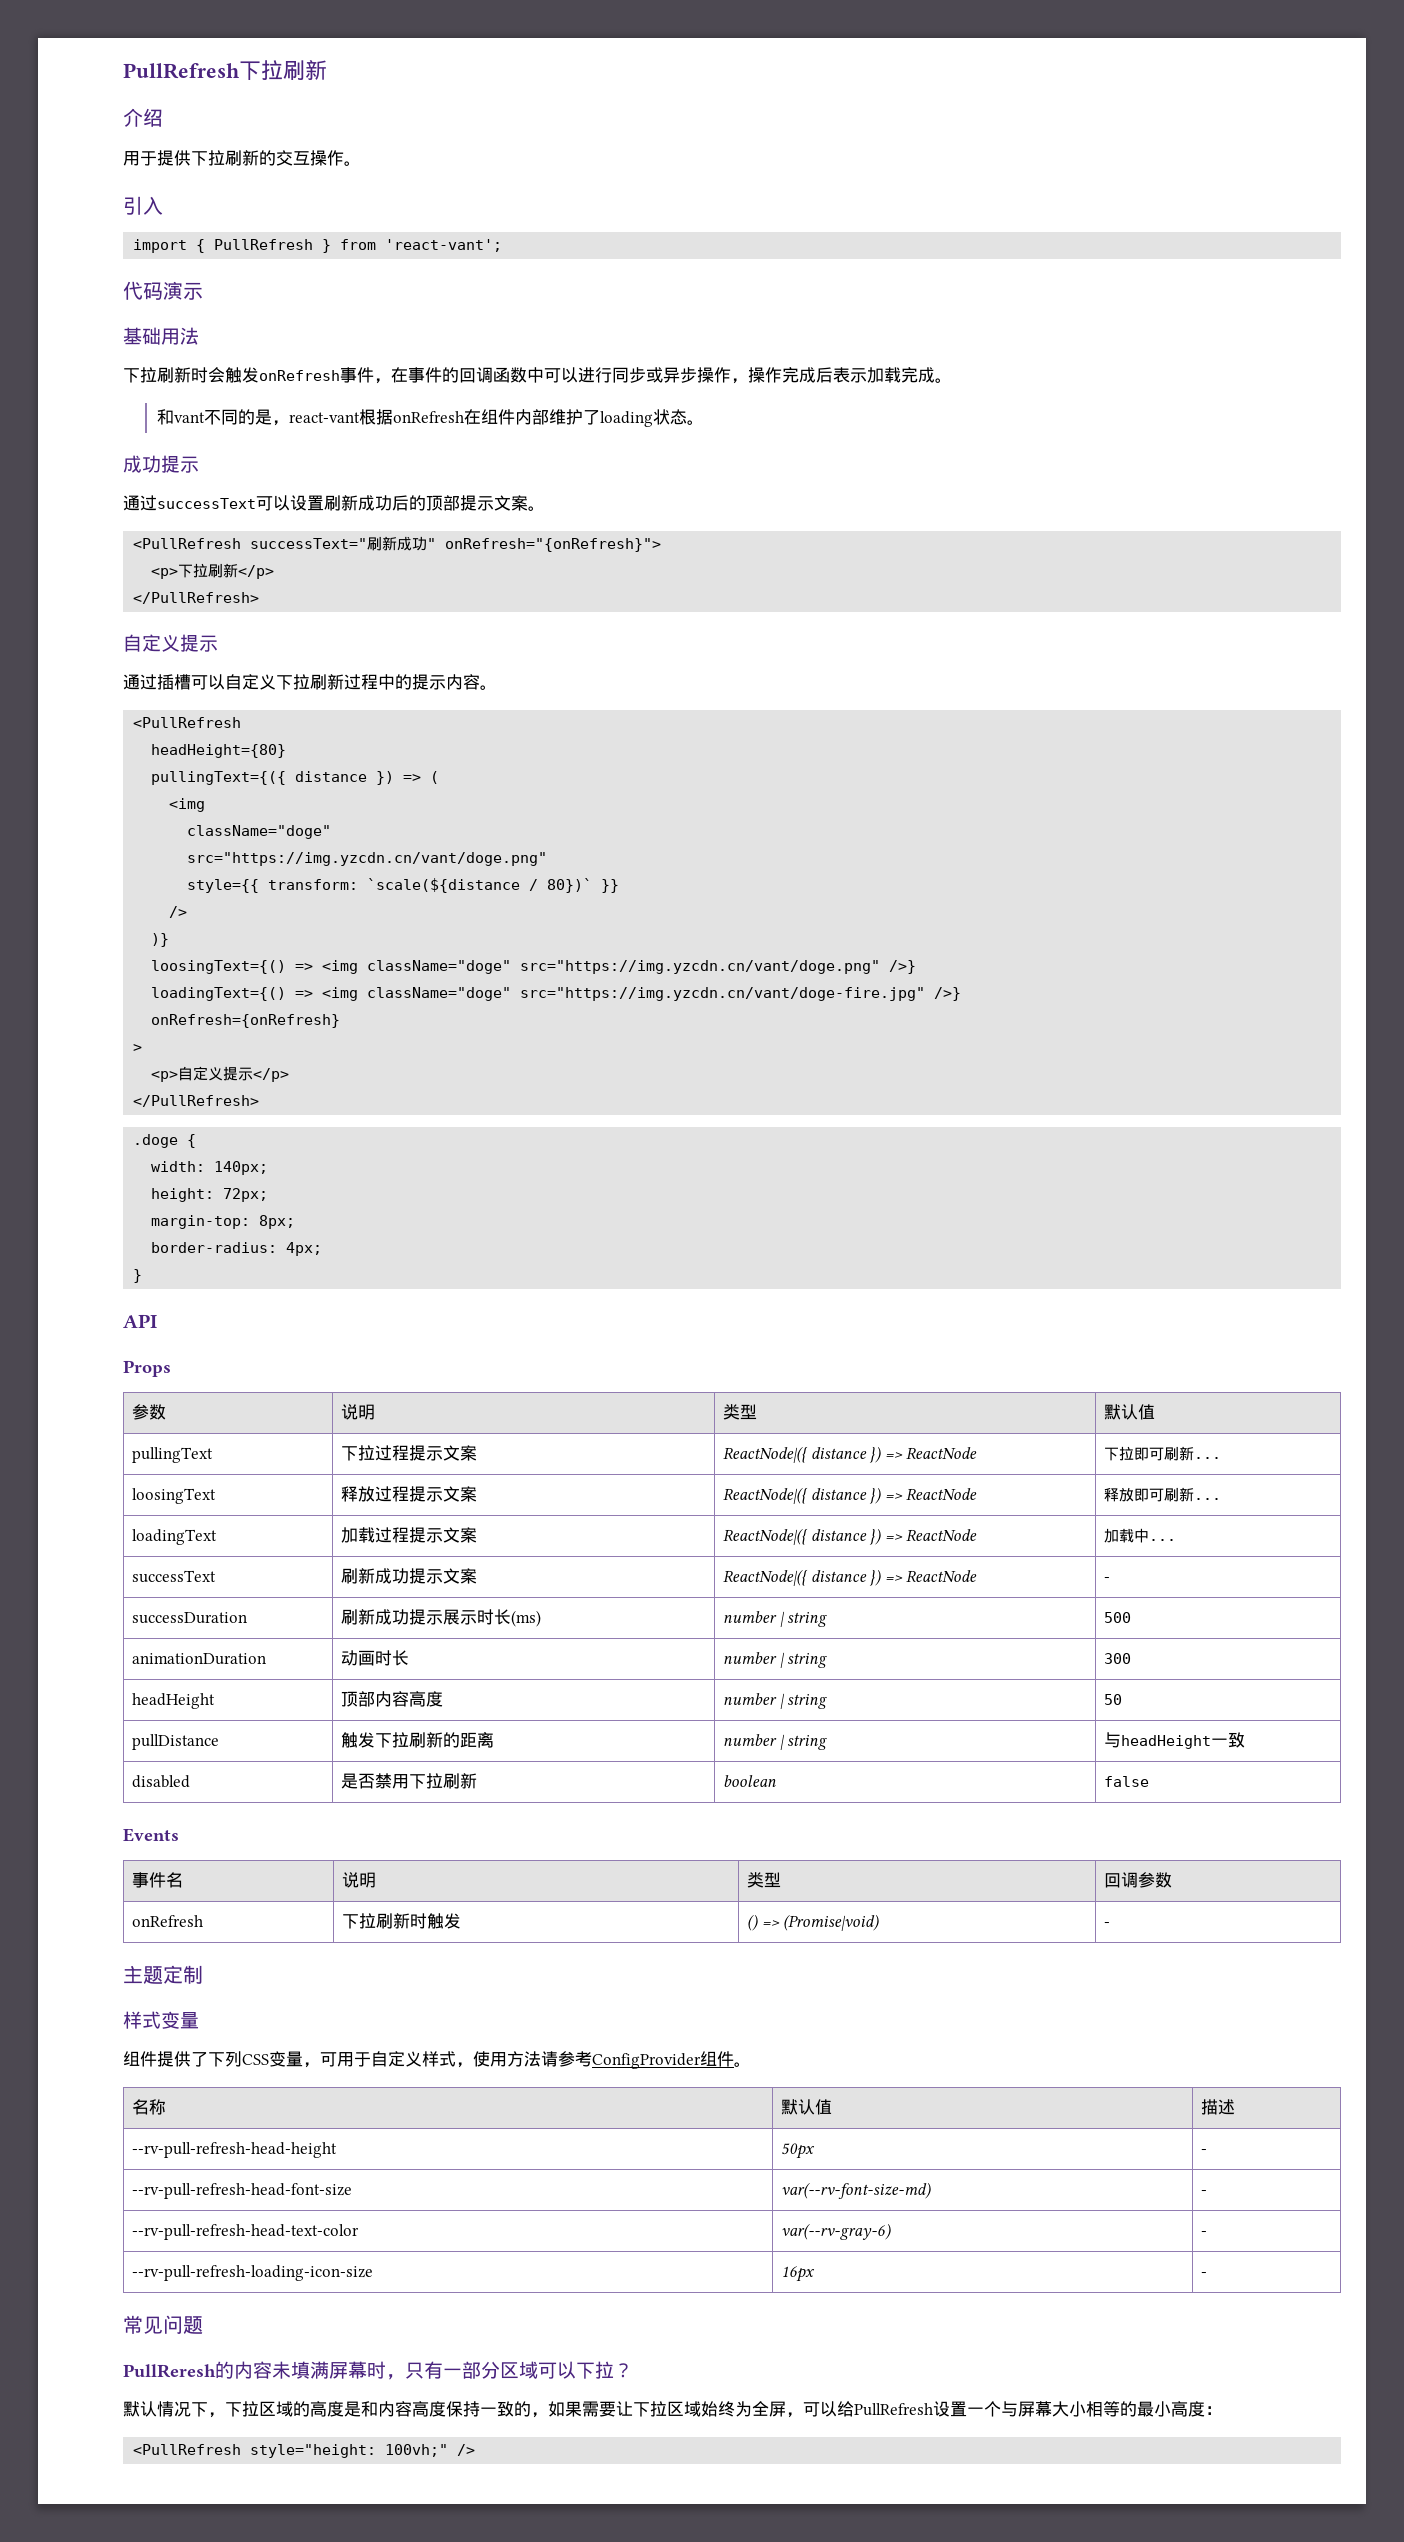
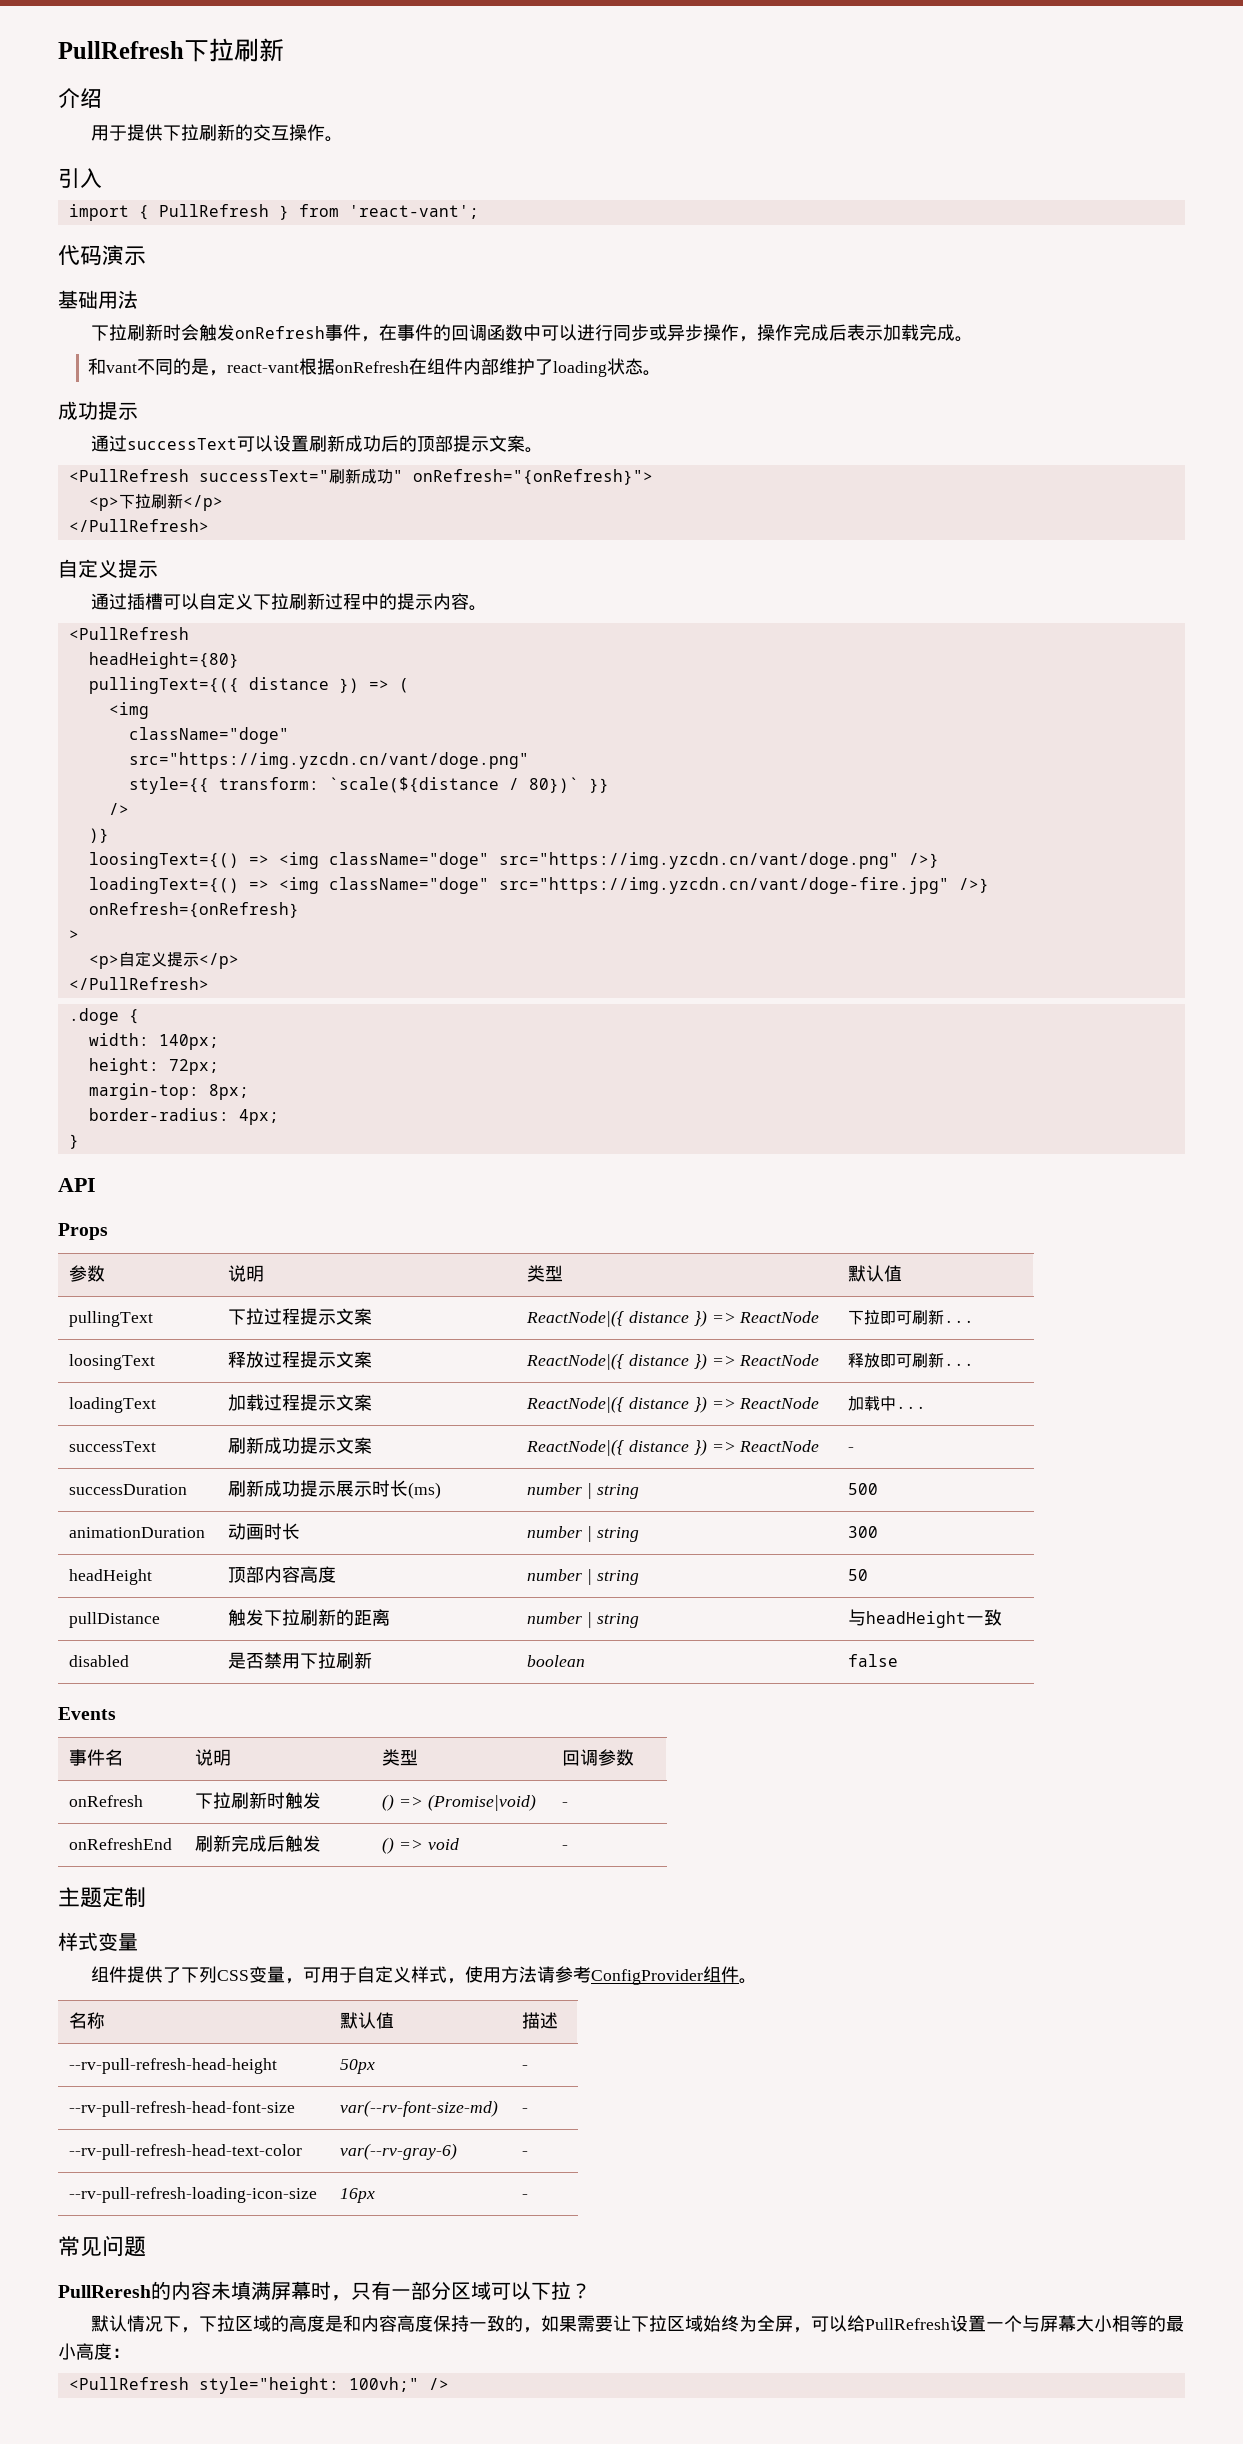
+ onRefreshEnd | 刷新完成后触发 | () => void | -

